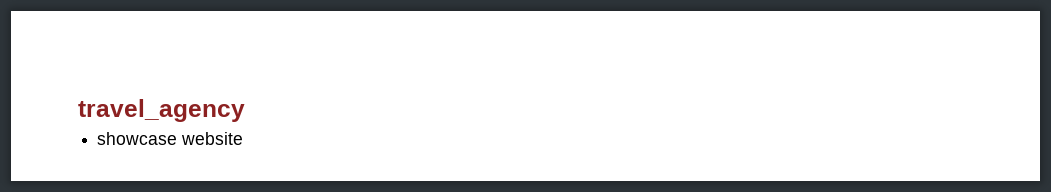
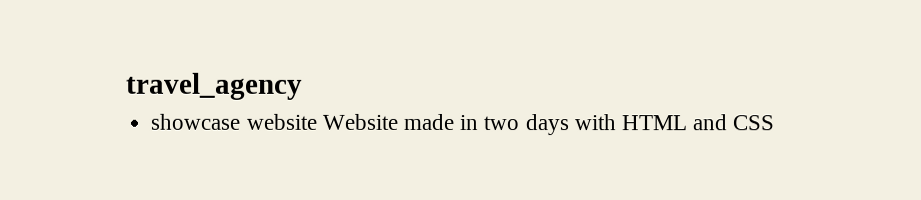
- showcase website
+ showcase website Website made in two days with HTML and CSS

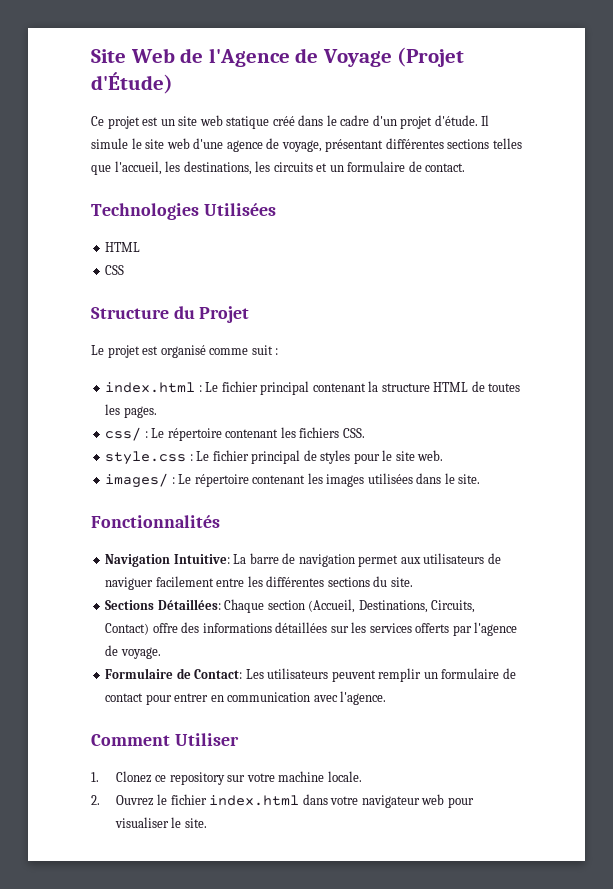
- travel_agency
- showcase website Website made in two days with HTML and CSS
+ Site Web de l'Agence de Voyage (Projet d'Étude)
+ Ce projet est un site web statique créé dans le cadre d'un projet d'étude. Il simule le site web d'une agence de voyage, présentant différentes sections telles que l'accueil, les destinations, les circuits et un formulaire de contact.
+ Technologies Utilisées
+ HTML
+ CSS
+ Structure du Projet
+ Le projet est organisé comme suit :
+ index.html : Le fichier principal contenant la structure HTML de toutes les pages.
+ css/ : Le répertoire contenant les fichiers CSS.
+ style.css : Le fichier principal de styles pour le site web.
+ images/ : Le répertoire contenant les images utilisées dans le site.
+ Fonctionnalités
+ Navigation Intuitive: La barre de navigation permet aux utilisateurs de naviguer facilement entre les différentes sections du site.
+ Sections Détaillées: Chaque section (Accueil, Destinations, Circuits, Contact) offre des informations détaillées sur les services offerts par l'agence de voyage.
+ Formulaire de Contact: Les utilisateurs peuvent remplir un formulaire de contact pour entrer en communication avec l'agence.
+ Comment Utiliser
+ 1. Clonez ce repository sur votre machine locale.
+ 2. Ouvrez le fichier index.html dans votre navigateur web pour visualiser le site.

